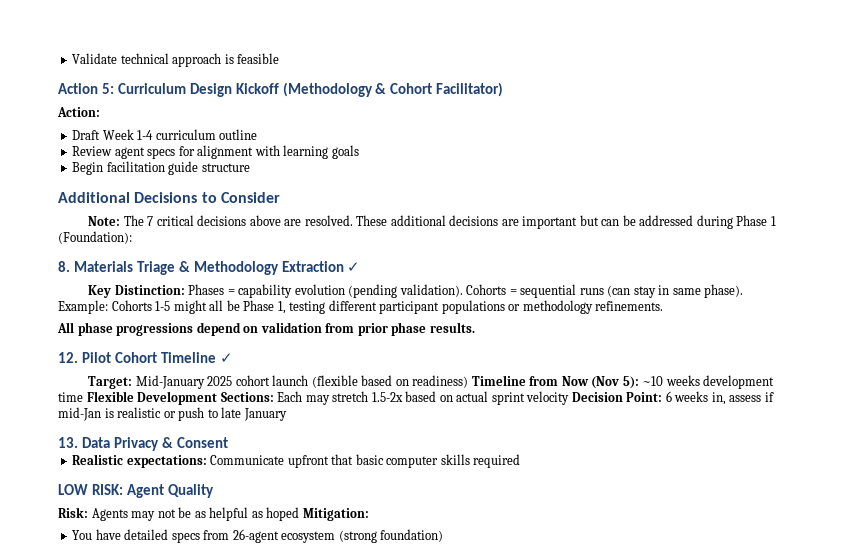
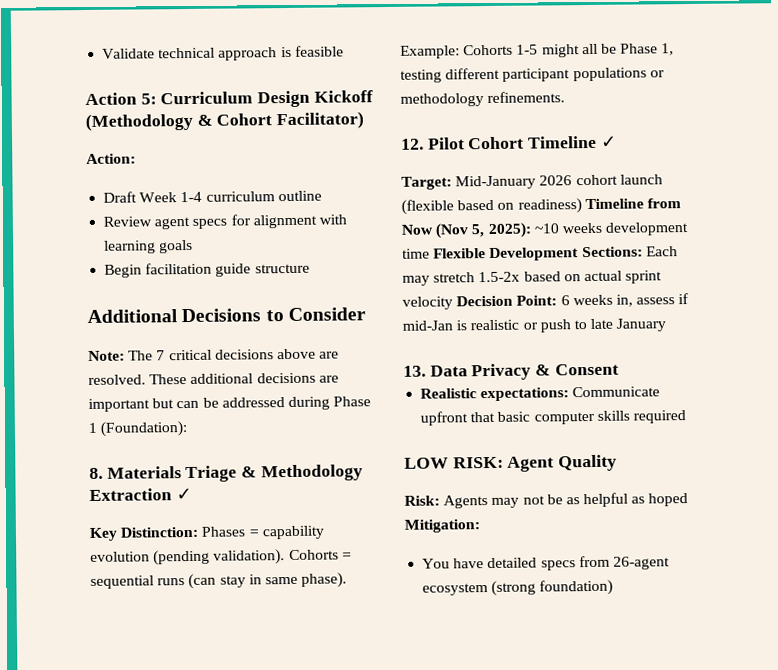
- All phase progressions depend on validation from prior phase results.
- Target: Mid-January 2025 cohort launch (flexible based on readiness) Timeline from Now (Nov 5): ~10 weeks development time Flexible Development Sections: Each may stretch 1.5-2x based on actual sprint velocity Decision Point: 6 weeks in, assess if mid-Jan is realistic or push to late January
+ Target: Mid-January 2026 cohort launch (flexible based on readiness) Timeline from Now (Nov 5, 2025): ~10 weeks development time Flexible Development Sections: Each may stretch 1.5-2x based on actual sprint velocity Decision Point: 6 weeks in, assess if mid-Jan is realistic or push to late January

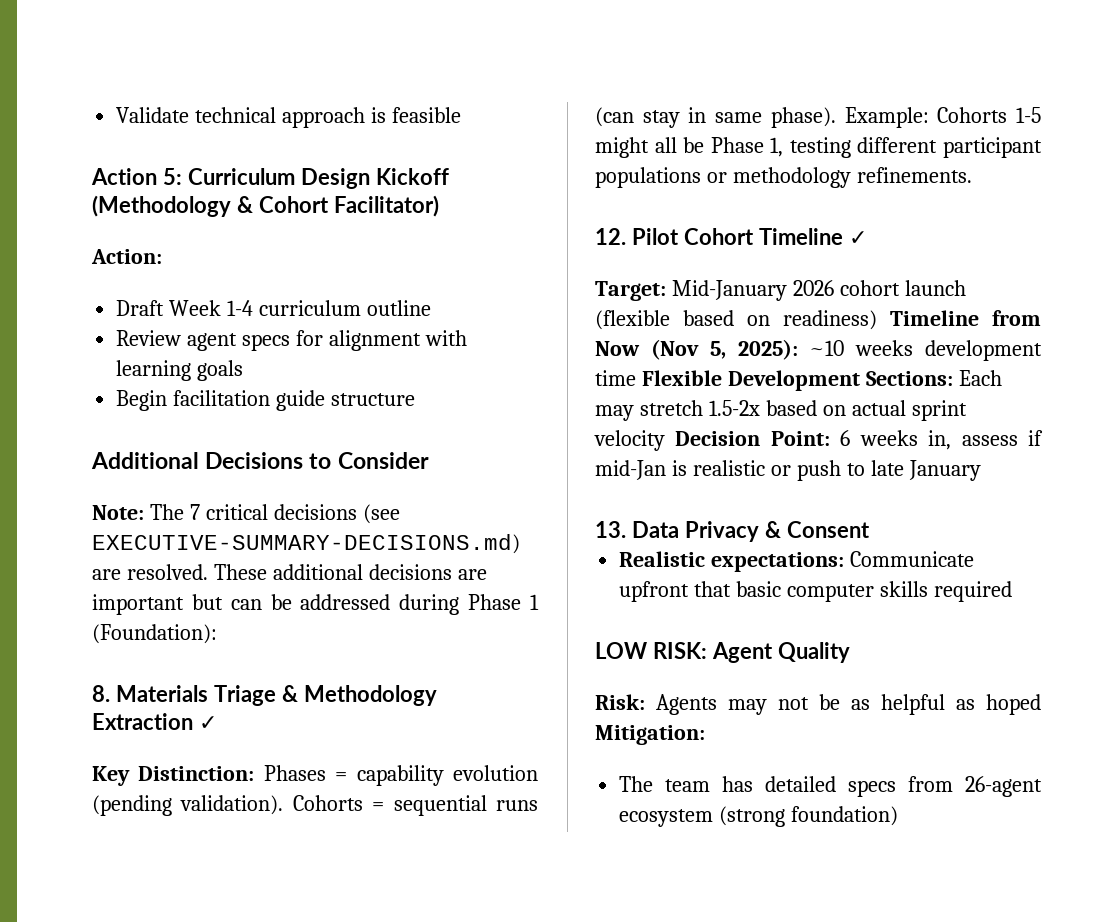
- Note: The 7 critical decisions above are resolved.
+ Note: The 7 critical decisions (see EXECUTIVE-SUMMARY-DECISIONS.md) are resolved.
- You have detailed specs from 26-agent ecosystem (strong foundation)
+ The team has detailed specs from 26-agent ecosystem (strong foundation)

